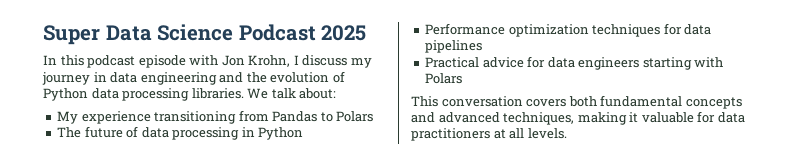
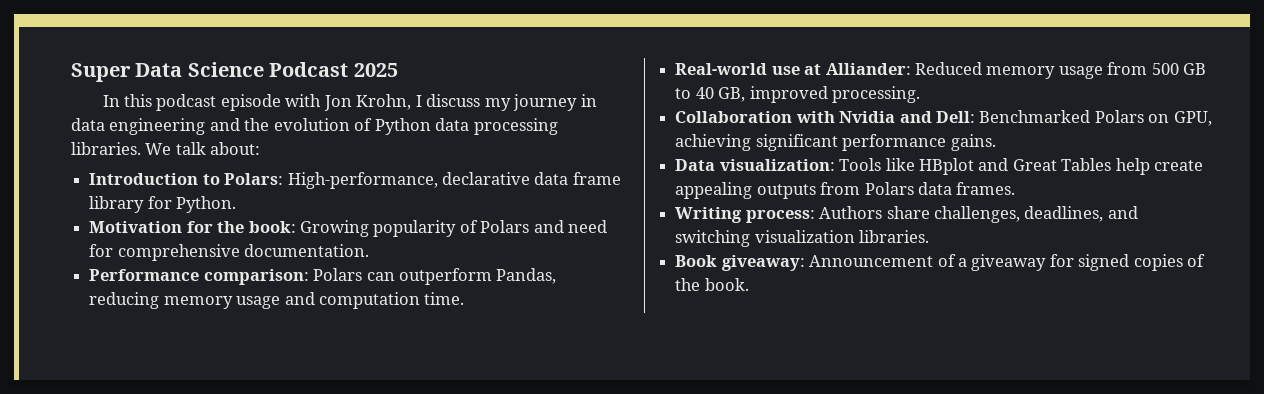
- My experience transitioning from Pandas to Polars
- The future of data processing in Python
- Performance optimization techniques for data pipelines
- Practical advice for data engineers starting with Polars
- This conversation covers both fundamental concepts and advanced techniques, making it valuable for data practitioners at all levels.
+ Introduction to Polars: High-performance, declarative data frame library for Python.
+ Motivation for the book: Growing popularity of Polars and need for comprehensive documentation.
+ Performance comparison: Polars can outperform Pandas, reducing memory usage and computation time.
+ Real-world use at Alliander: Reduced memory usage from 500 GB to 40 GB, improved processing.
+ Collaboration with Nvidia and Dell: Benchmarked Polars on GPU, achieving significant performance gains.
+ Data visualization: Tools like HBplot and Great Tables help create appealing outputs from Polars data frames.
+ Writing process: Authors share challenges, deadlines, and switching visualization libraries.
+ Book giveaway: Announcement of a giveaway for signed copies of the book.

